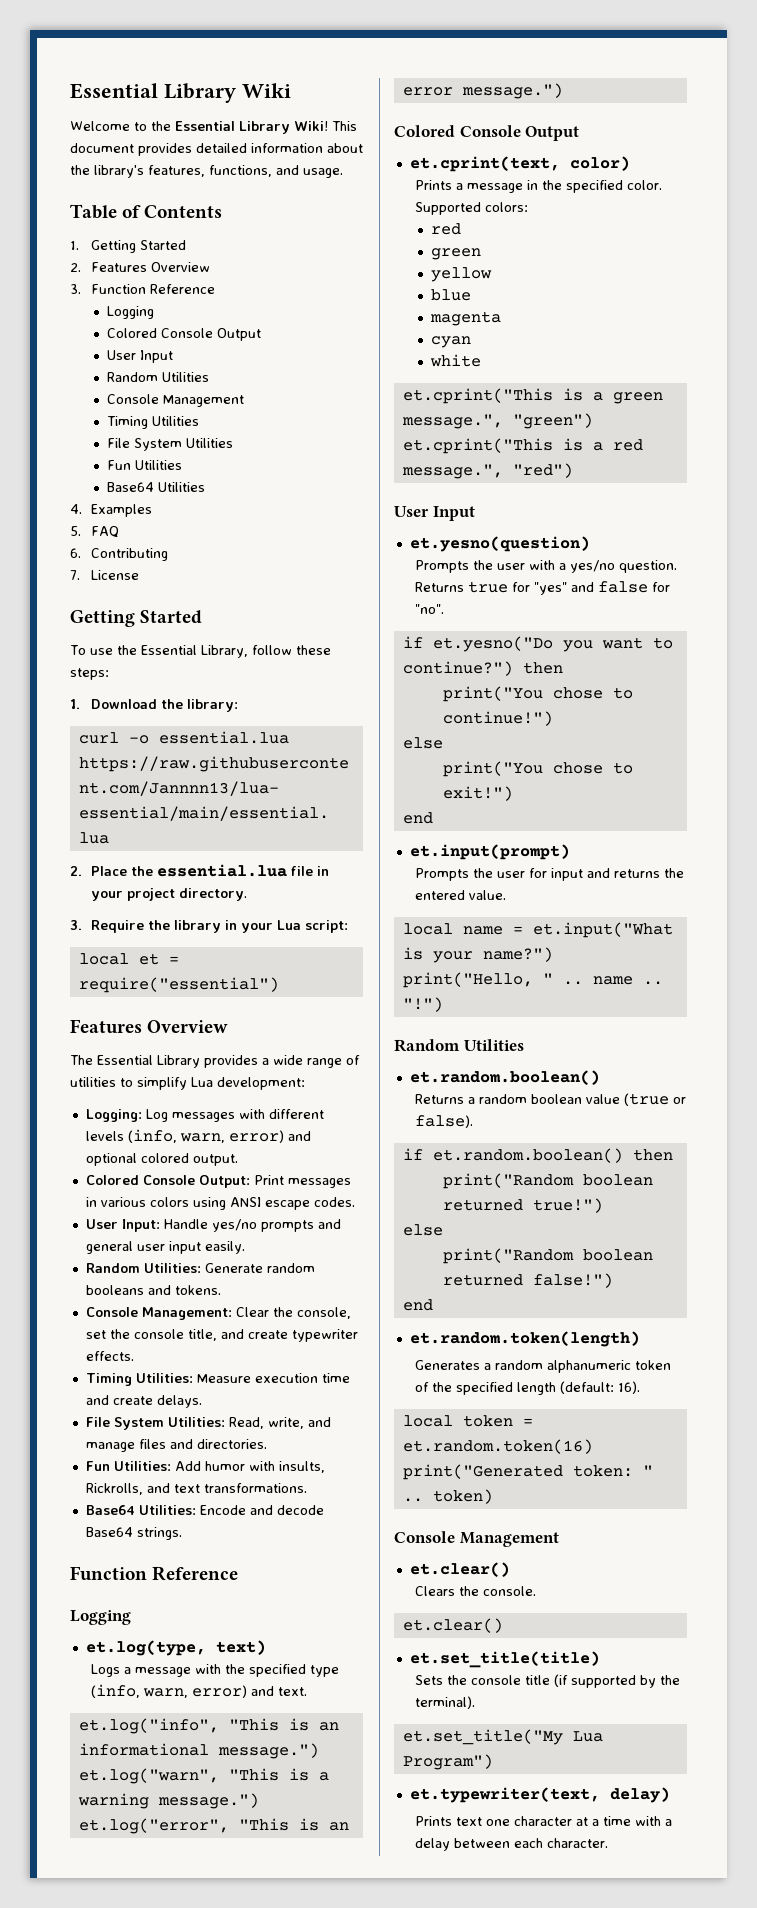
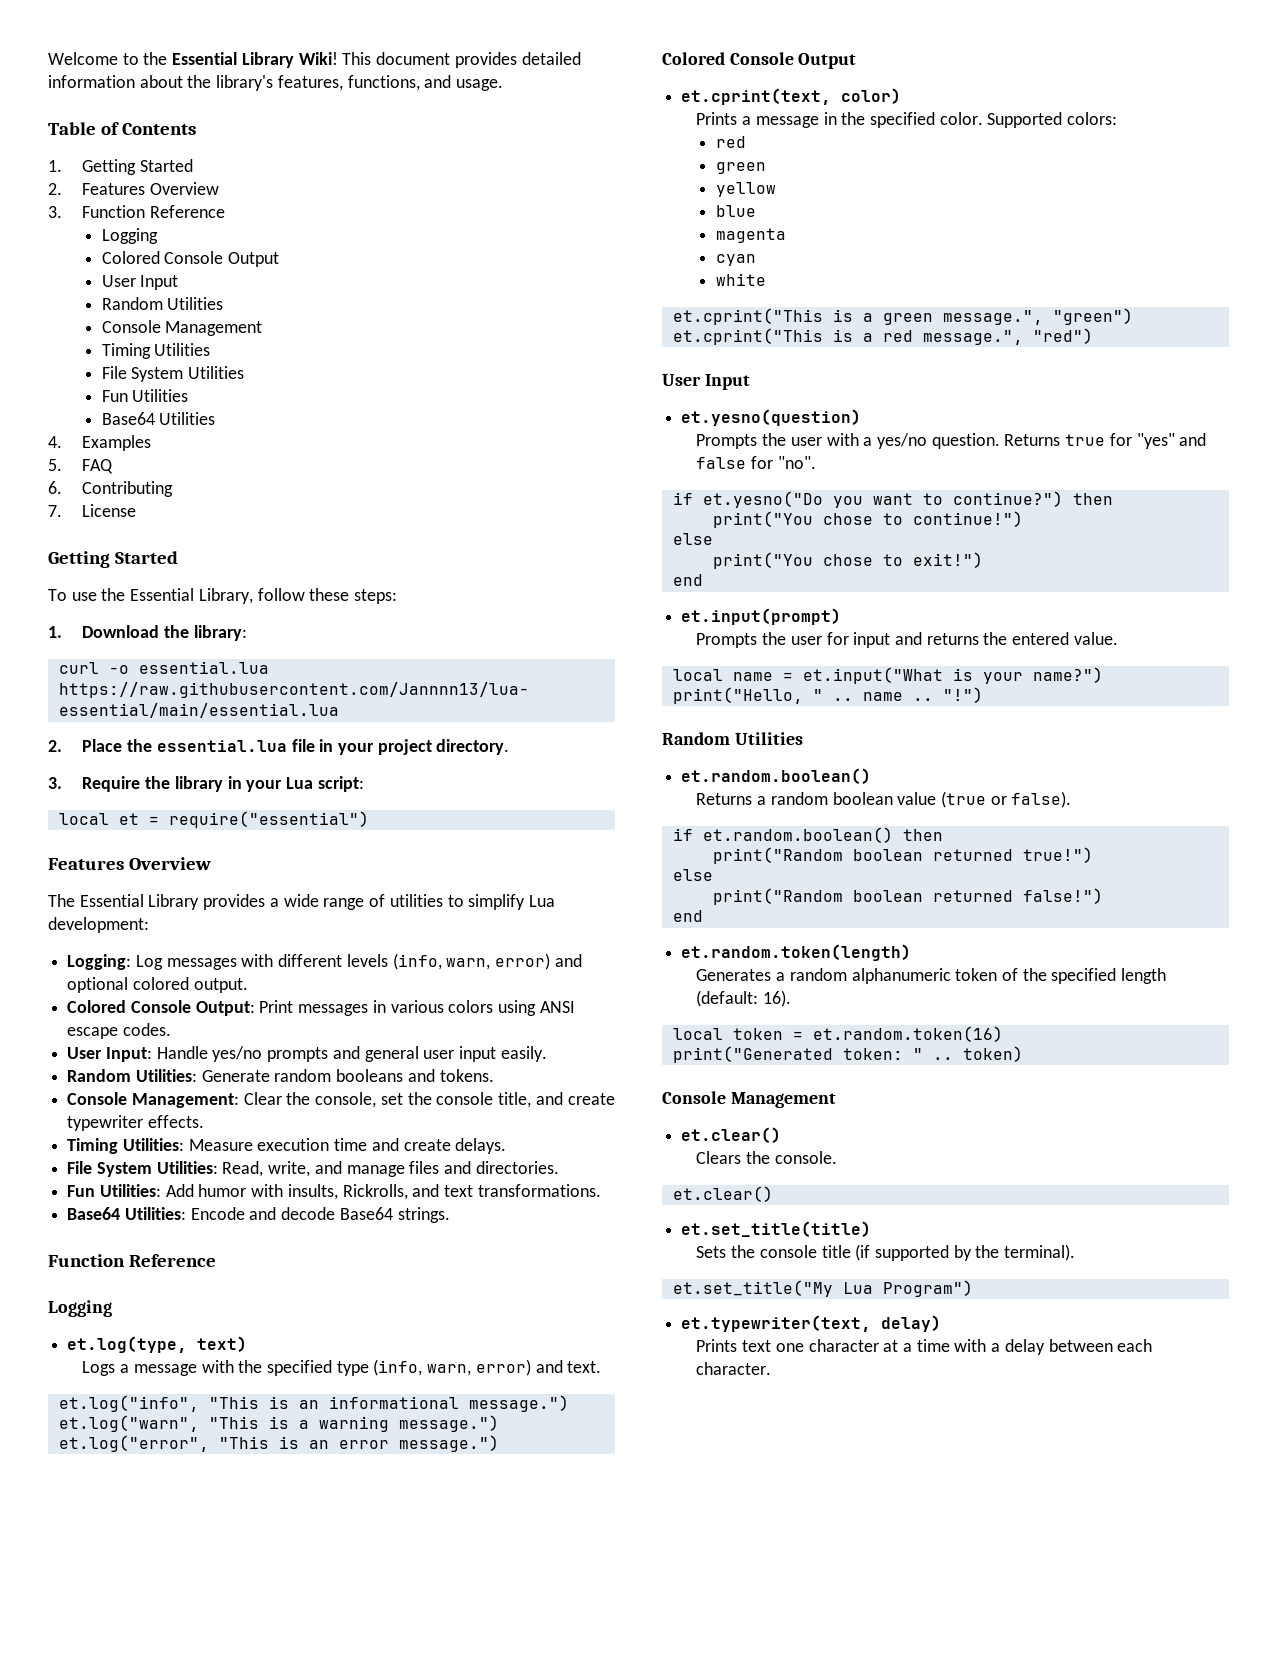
- Essential Library Wiki

